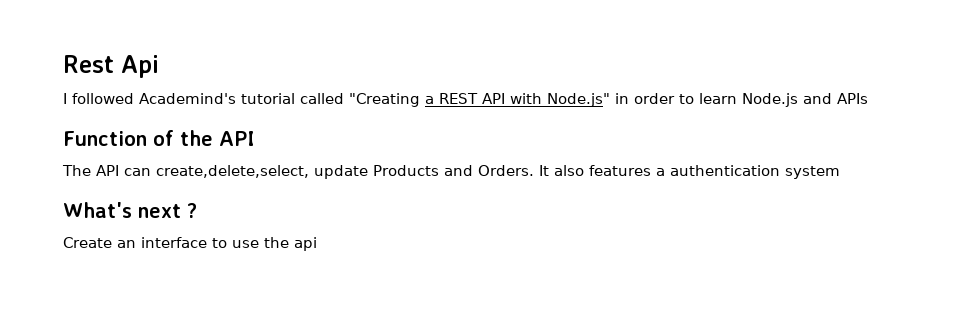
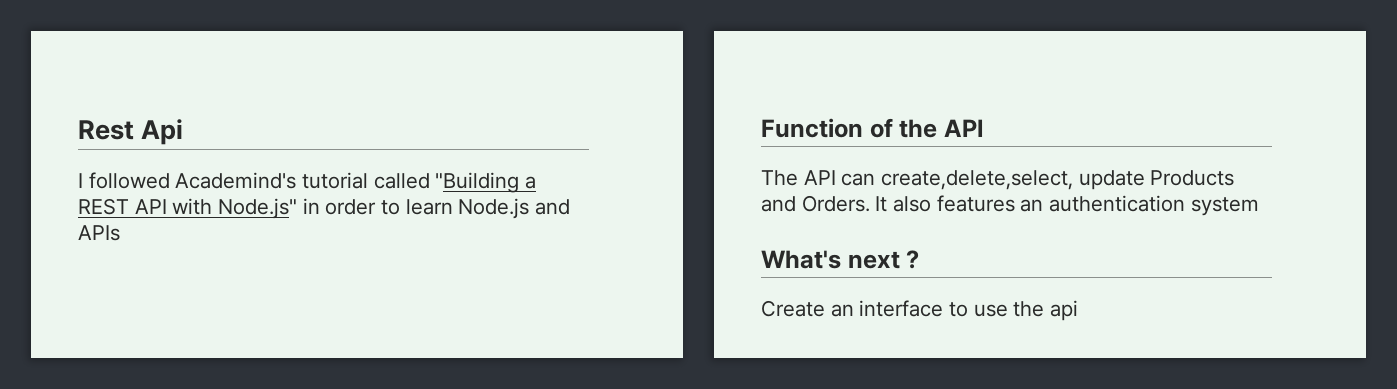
- I followed Academind's tutorial called "Creating a REST API with Node.js" in order to learn Node.js and APIs
+ I followed Academind's tutorial called "Building a REST API with Node.js" in order to learn Node.js and APIs
- It also features a authentication system
+ It also features an authentication system

